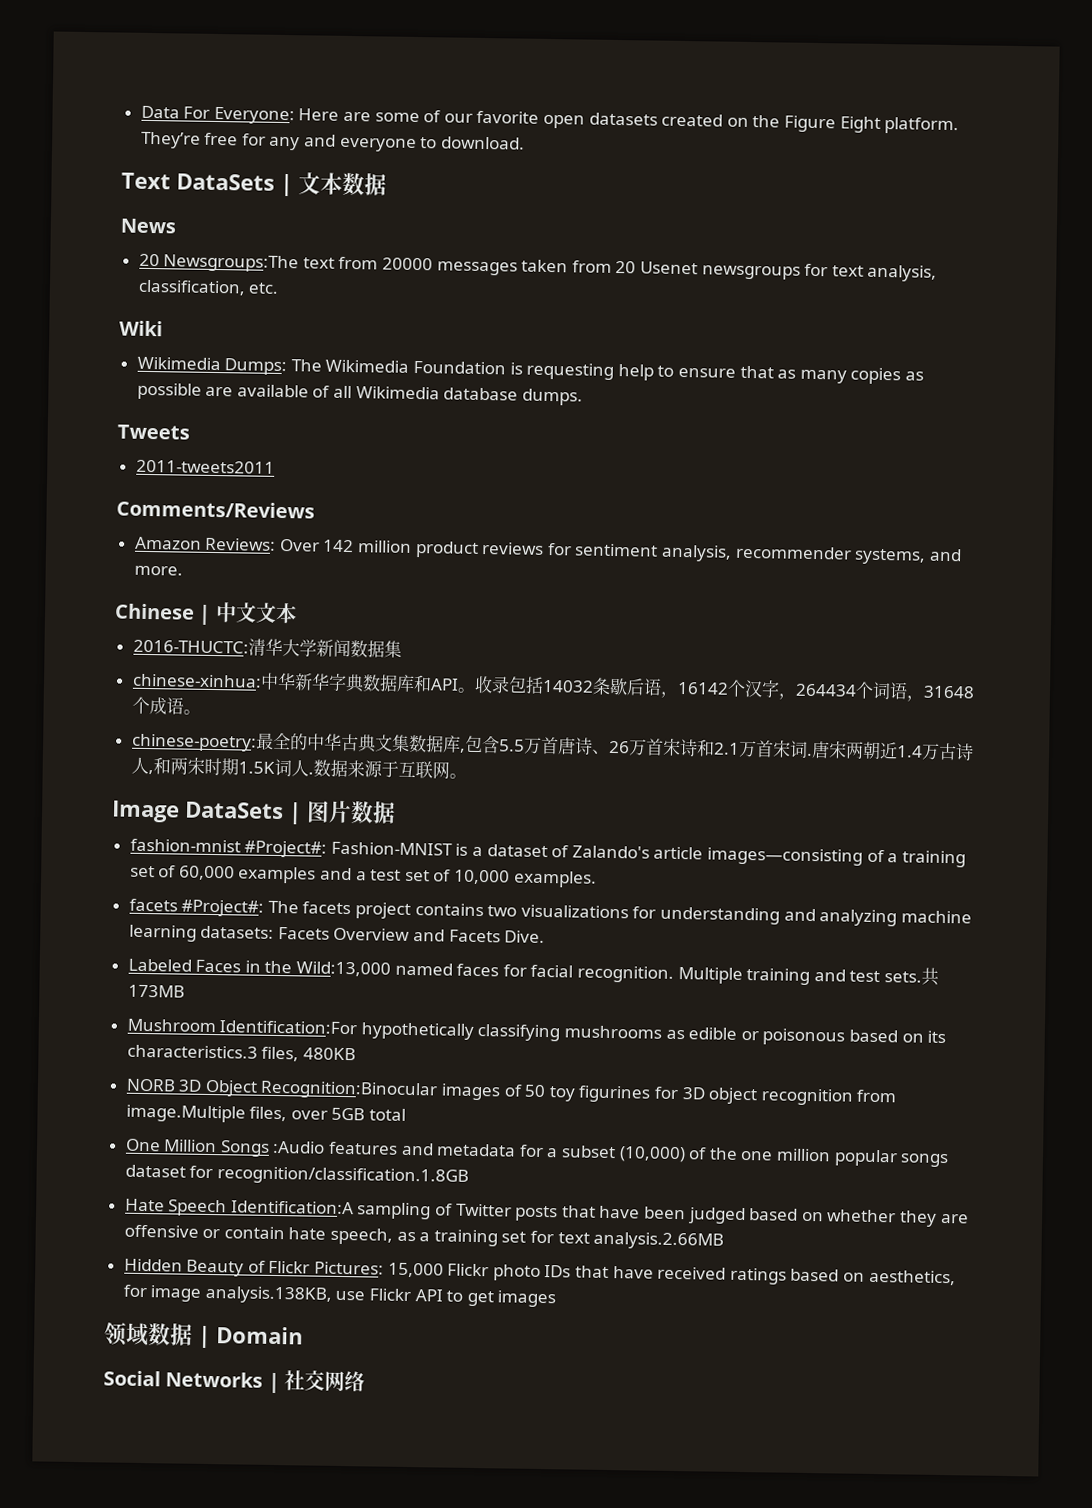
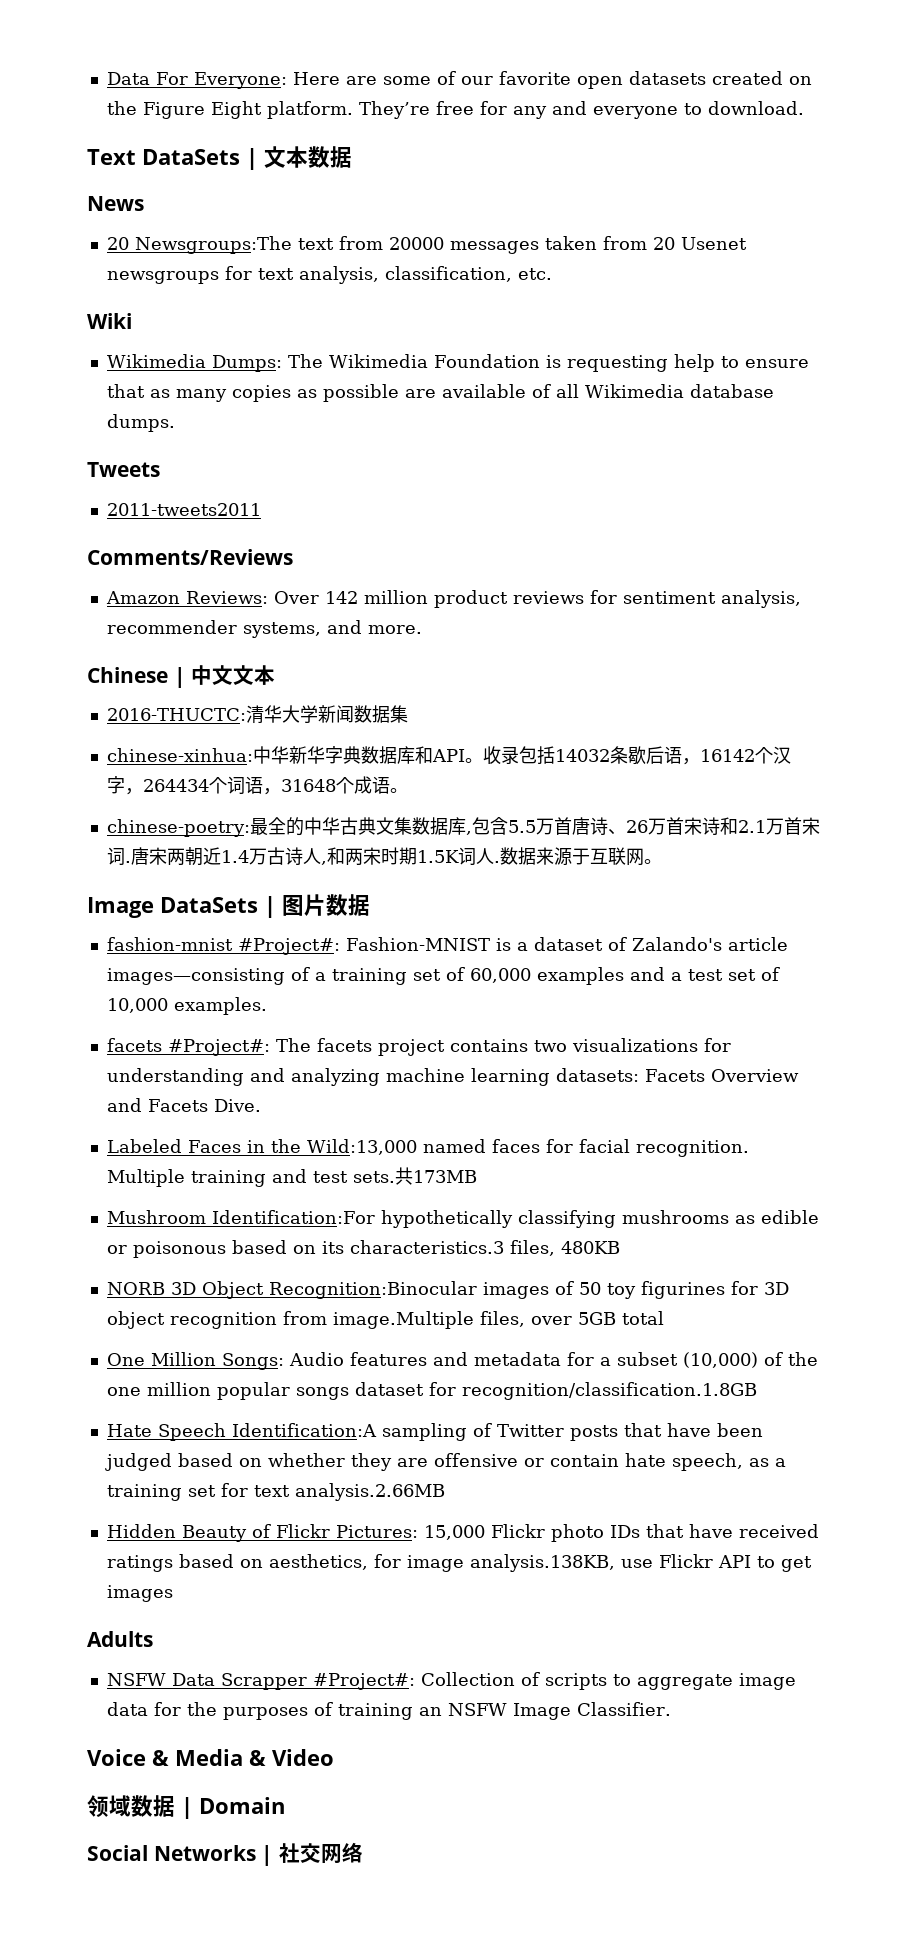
- One Million Songs :Audio features and metadata for a subset (10,000) of the one million popular songs dataset for recognition/classification.1.8GB
+ One Million Songs: Audio features and metadata for a subset (10,000) of the one million popular songs dataset for recognition/classification.1.8GB
+ Adults
+ NSFW Data Scrapper #Project#: Collection of scripts to aggregate image data for the purposes of training an NSFW Image Classifier.
+ Voice & Media & Video

